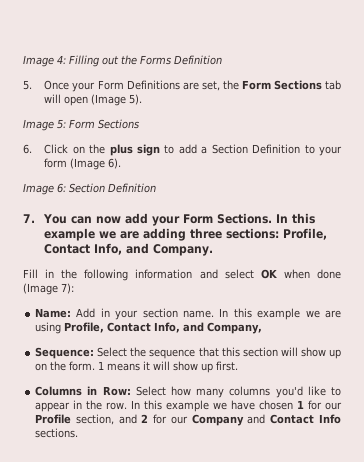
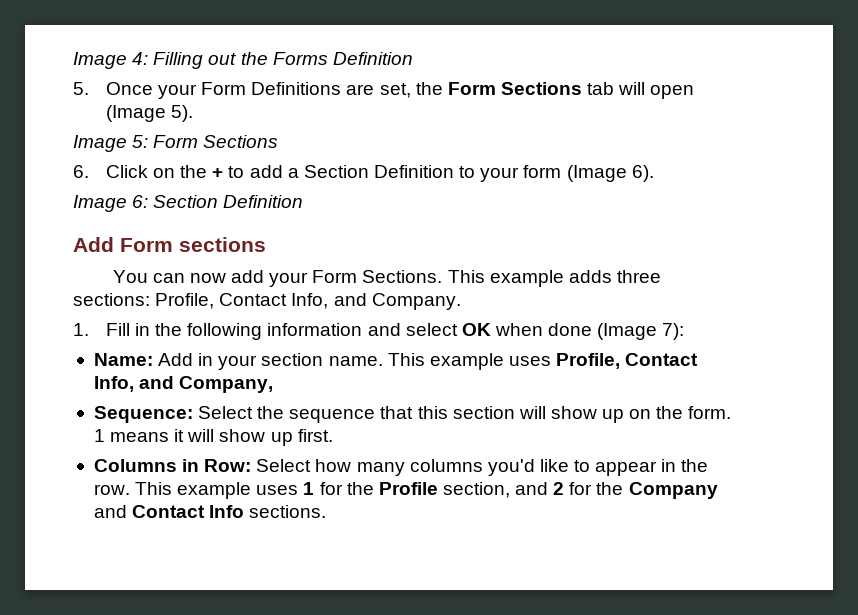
- 6. Click on the plus sign to add a Section Definition to your form (Image 6).
+ 6. Click on the + to add a Section Definition to your form (Image 6).
- 7. You can now add your Form Sections.
+ Add Form sections
+ You can now add your Form Sections.
- In this example we are adding three sections: Profile, Contact Info, and Company.
+ This example adds three sections: Profile, Contact Info, and Company.
- Fill in the following information and select OK when done (Image 7):
+ 1. Fill in the following information and select OK when done (Image 7):
- In this example we are using Profile, Contact Info, and Company,
+ This example uses Profile, Contact Info, and Company,
- In this example we have chosen 1 for our Profile section, and 2 for our Company and Contact Info sections.
+ This example uses 1 for the Profile section, and 2 for the Company and Contact Info sections.

